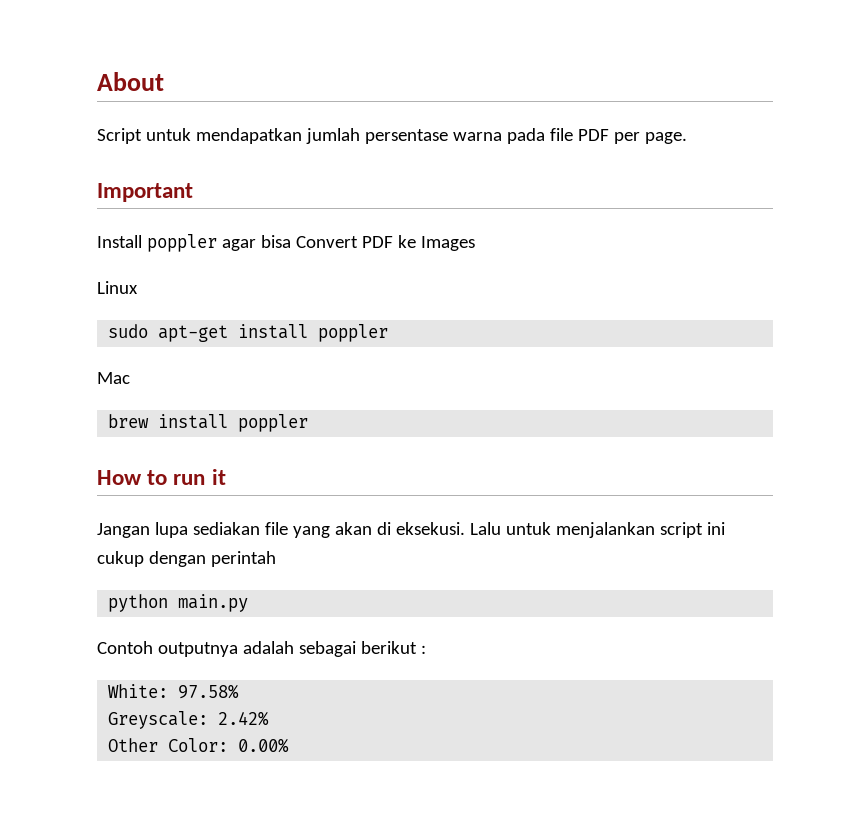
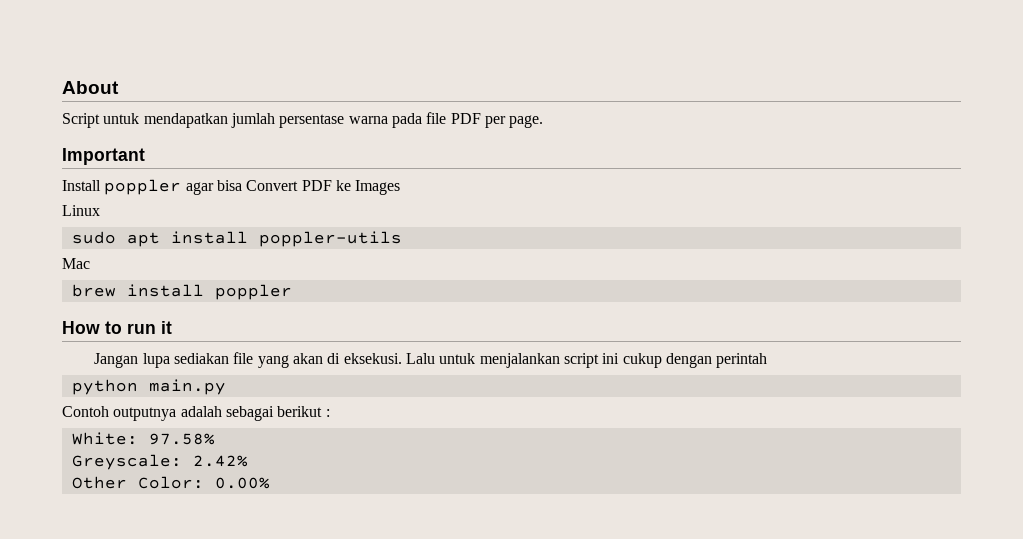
- sudo apt-get install poppler
+ sudo apt install poppler-utils

